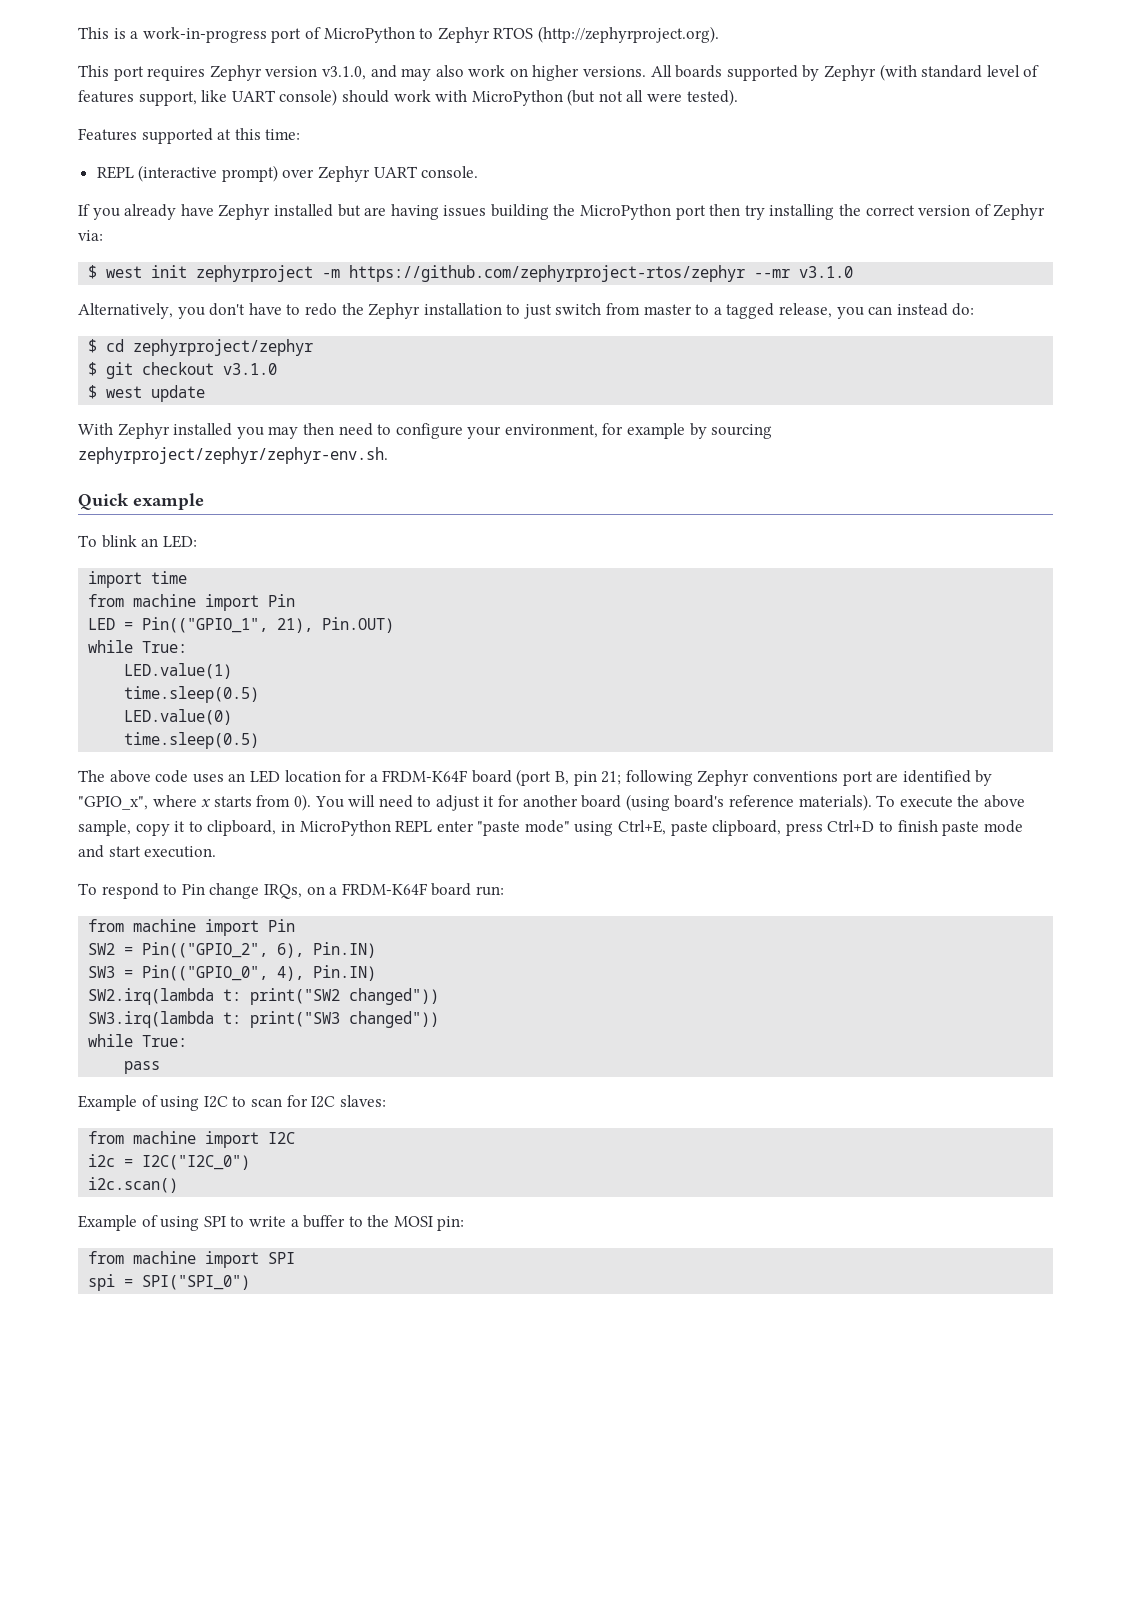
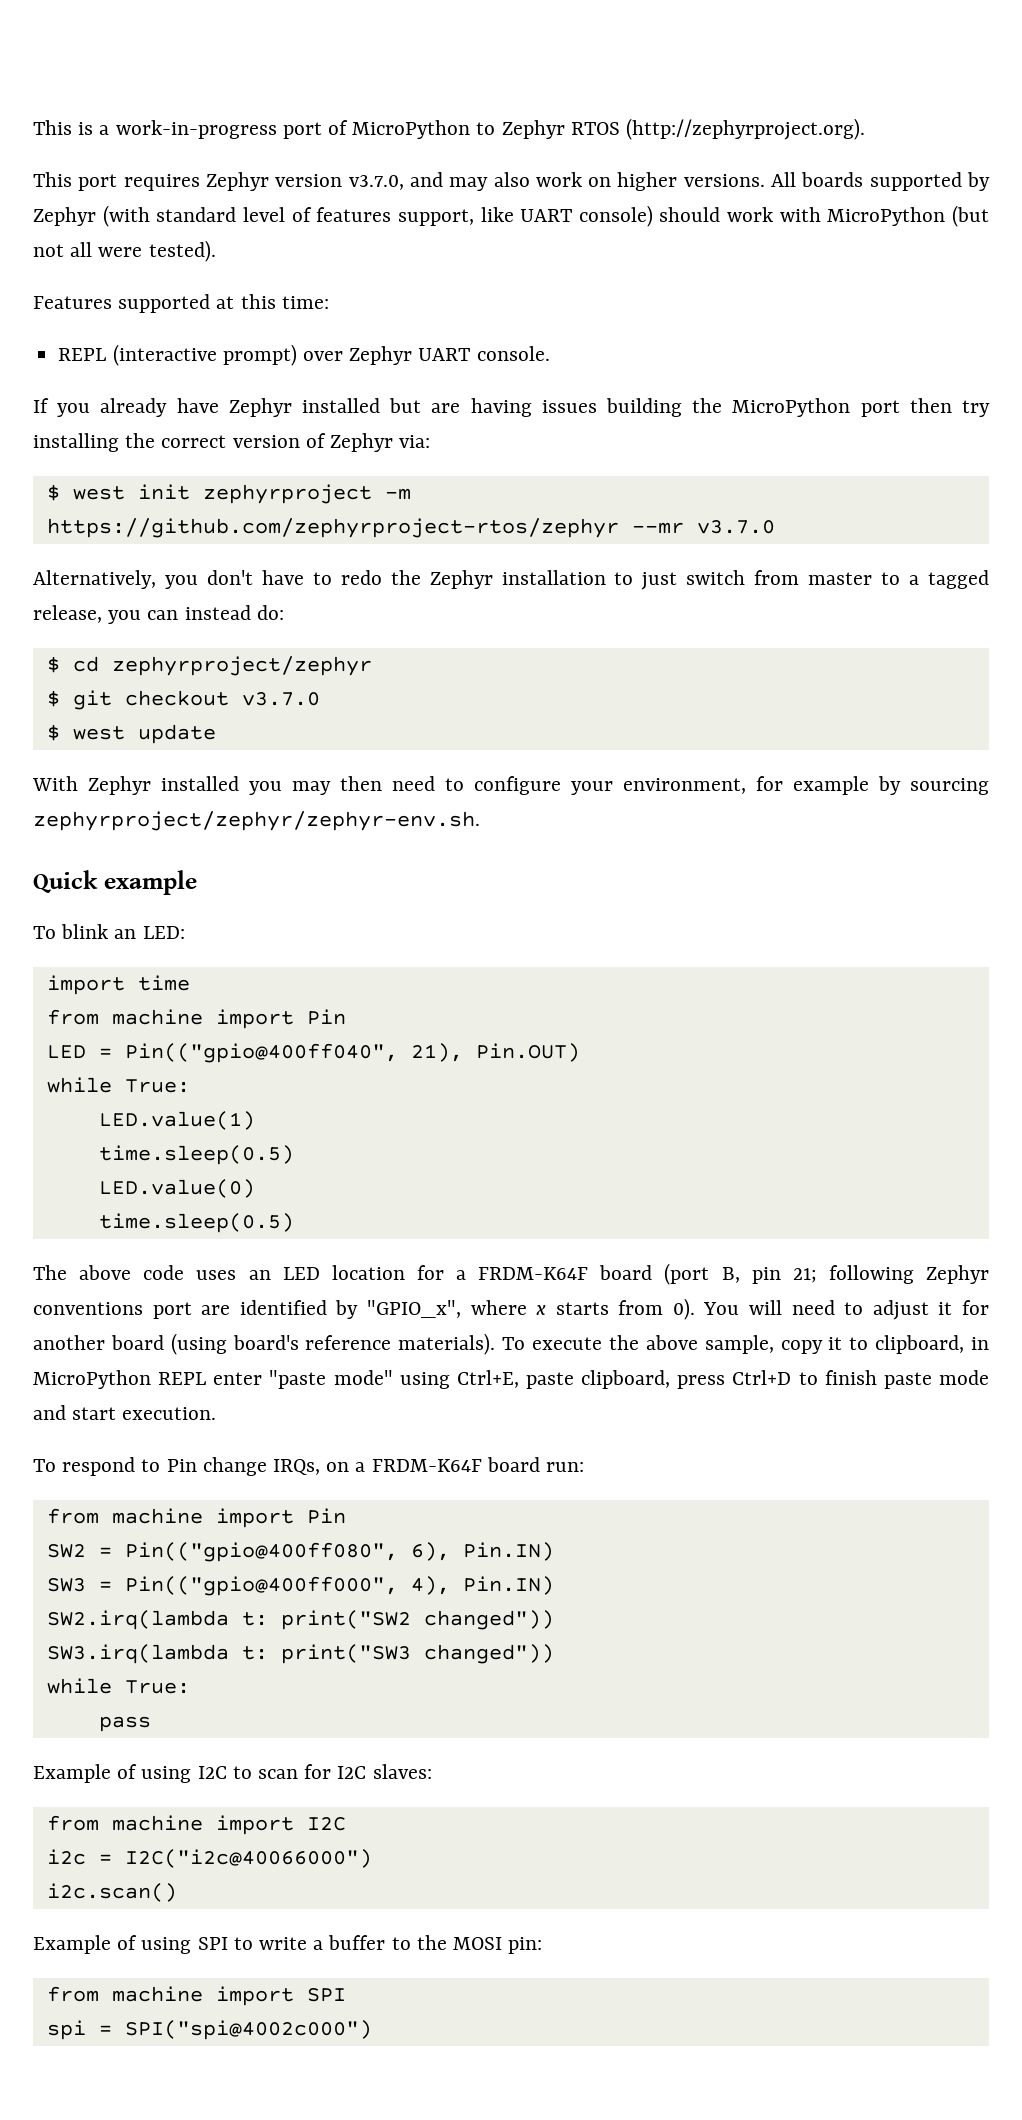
- This port requires Zephyr version v3.1.0, and may also work on higher versions.
+ This port requires Zephyr version v3.7.0, and may also work on higher versions.
- $ west init zephyrproject -m https://github.com/zephyrproject-rtos/zephyr --mr v3.1.0
+ $ west init zephyrproject -m https://github.com/zephyrproject-rtos/zephyr --mr v3.7.0
- $ git checkout v3.1.0
+ $ git checkout v3.7.0
- LED = Pin(("GPIO_1", 21), Pin.OUT)
+ LED = Pin(("gpio@400ff040", 21), Pin.OUT)
- SW2 = Pin(("GPIO_2", 6), Pin.IN)
+ SW2 = Pin(("gpio@400ff080", 6), Pin.IN)
- SW3 = Pin(("GPIO_0", 4), Pin.IN)
+ SW3 = Pin(("gpio@400ff000", 4), Pin.IN)
- i2c = I2C("I2C_0")
+ i2c = I2C("i2c@40066000")
- spi = SPI("SPI_0")
+ spi = SPI("spi@4002c000")

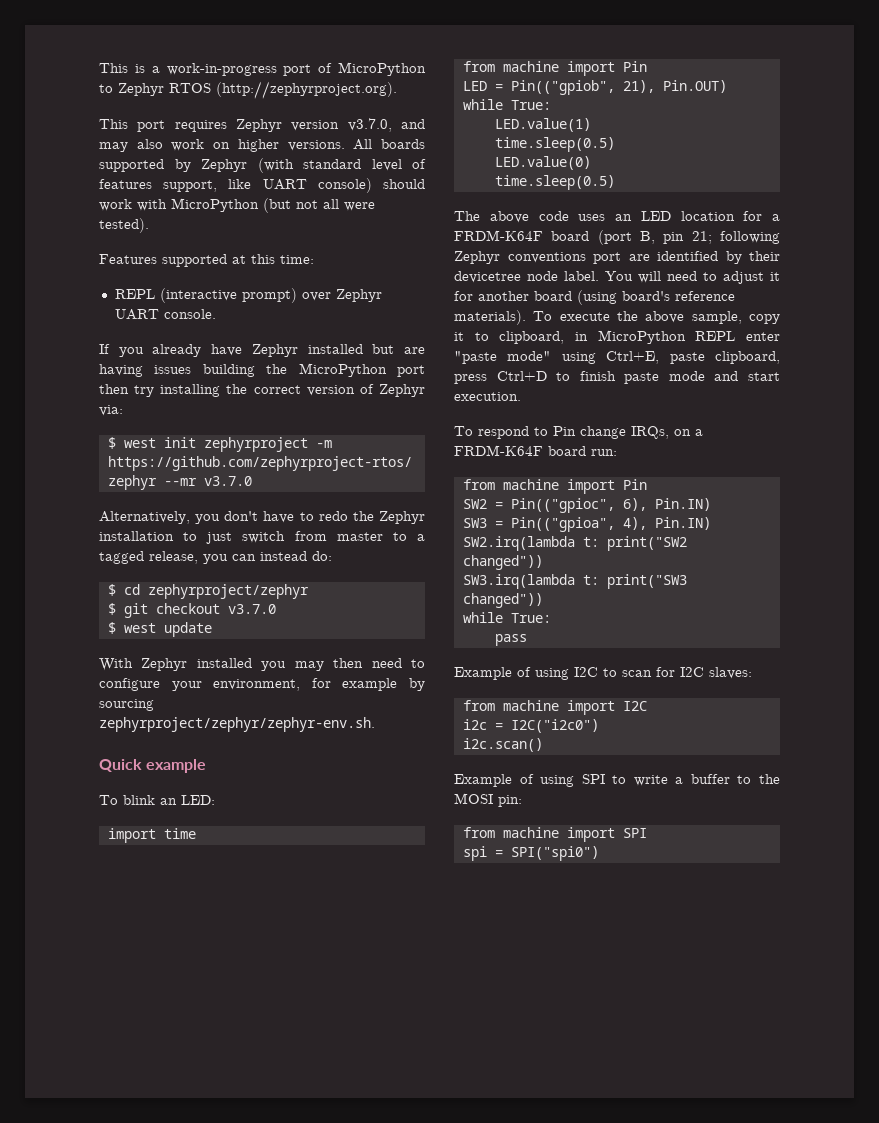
- LED = Pin(("gpio@400ff040", 21), Pin.OUT)
+ LED = Pin(("gpiob", 21), Pin.OUT)
- The above code uses an LED location for a FRDM-K64F board (port B, pin 21; following Zephyr conventions port are identified by "GPIO_x", where x starts from 0).
+ The above code uses an LED location for a FRDM-K64F board (port B, pin 21; following Zephyr conventions port are identified by their devicetree node label.
- SW2 = Pin(("gpio@400ff080", 6), Pin.IN)
+ SW2 = Pin(("gpioc", 6), Pin.IN)
- SW3 = Pin(("gpio@400ff000", 4), Pin.IN)
+ SW3 = Pin(("gpioa", 4), Pin.IN)
- i2c = I2C("i2c@40066000")
+ i2c = I2C("i2c0")
- spi = SPI("spi@4002c000")
+ spi = SPI("spi0")

